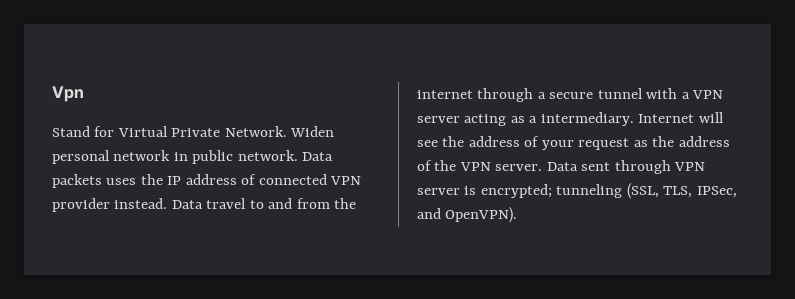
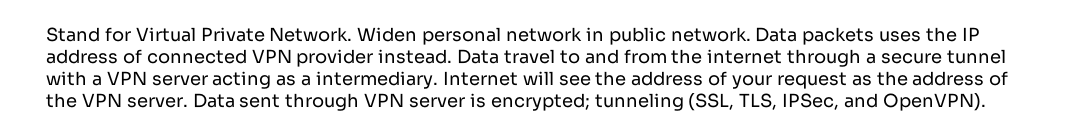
- Vpn

